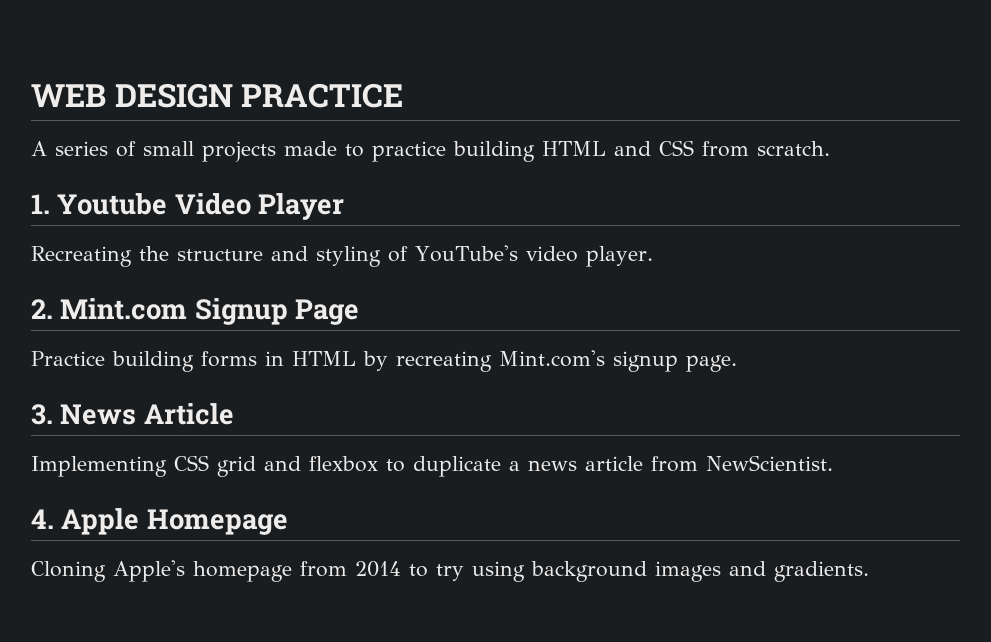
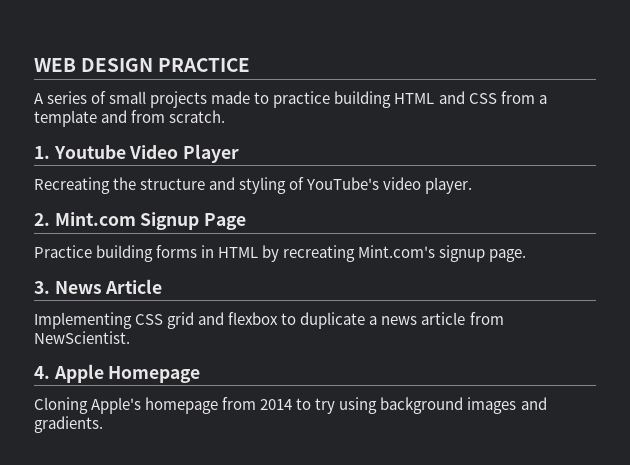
- A series of small projects made to practice building HTML and CSS from scratch.
+ A series of small projects made to practice building HTML and CSS from a template and from scratch.

